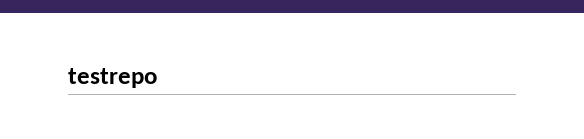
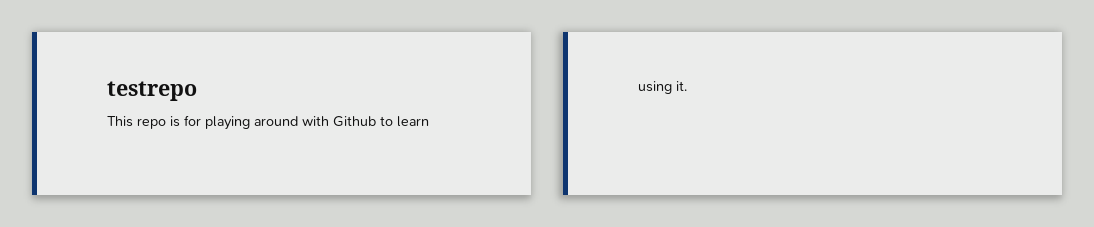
+ This repo is for playing around with Github to learn using it.

